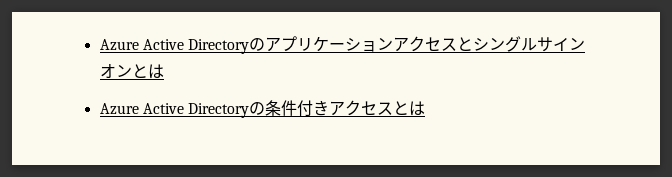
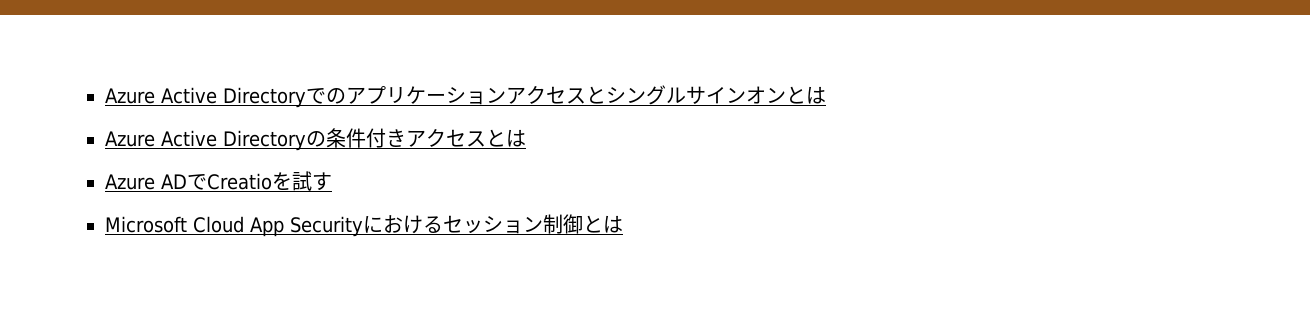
- Azure Active Directoryのアプリケーションアクセスとシングルサインオンとは
+ Azure Active Directoryでのアプリケーションアクセスとシングルサインオンとは
+ Azure ADでCreatioを試す
+ Microsoft Cloud App Securityにおけるセッション制御とは

